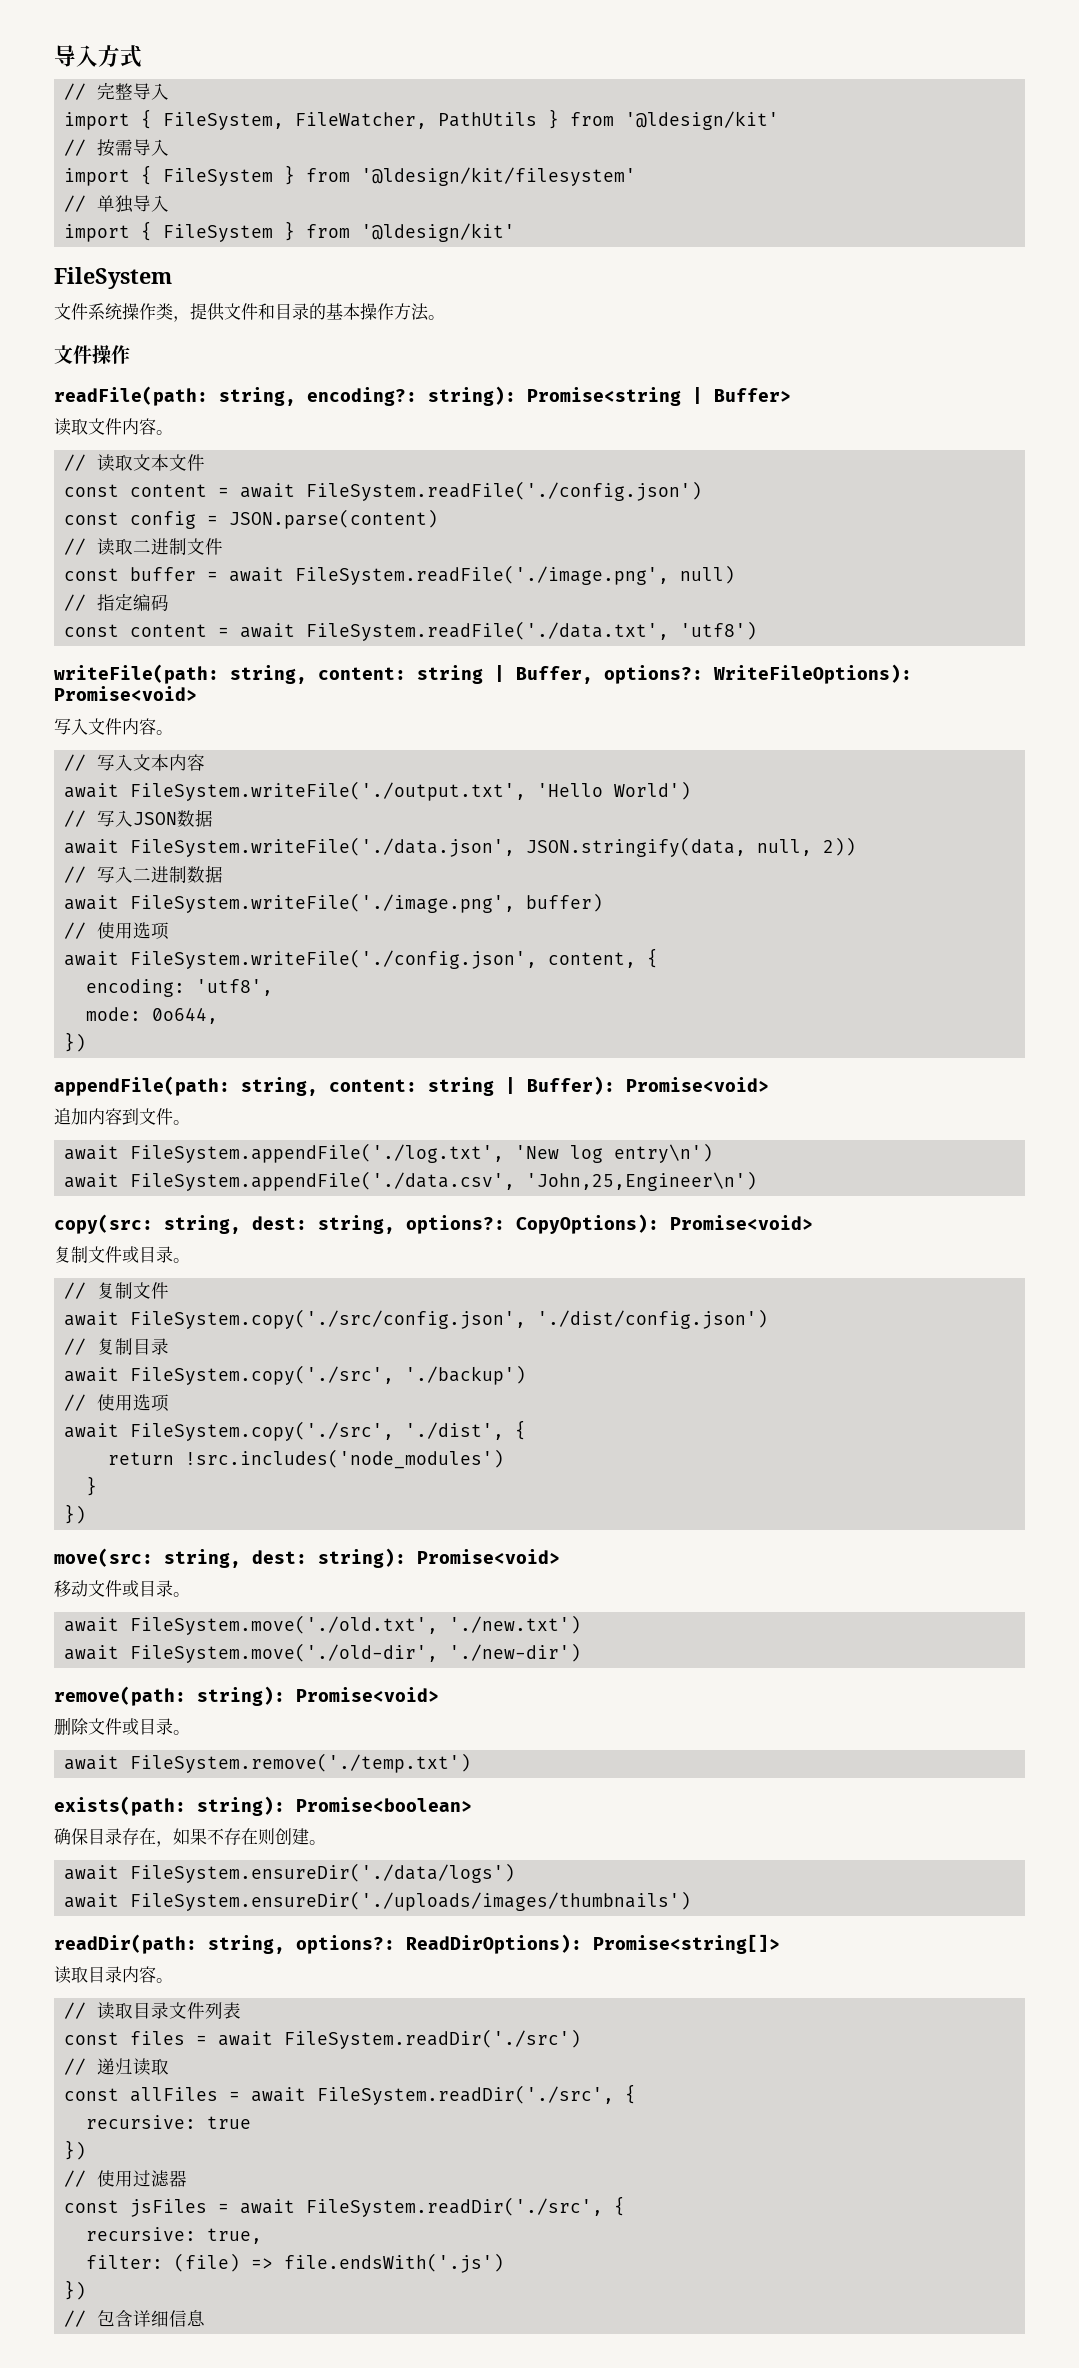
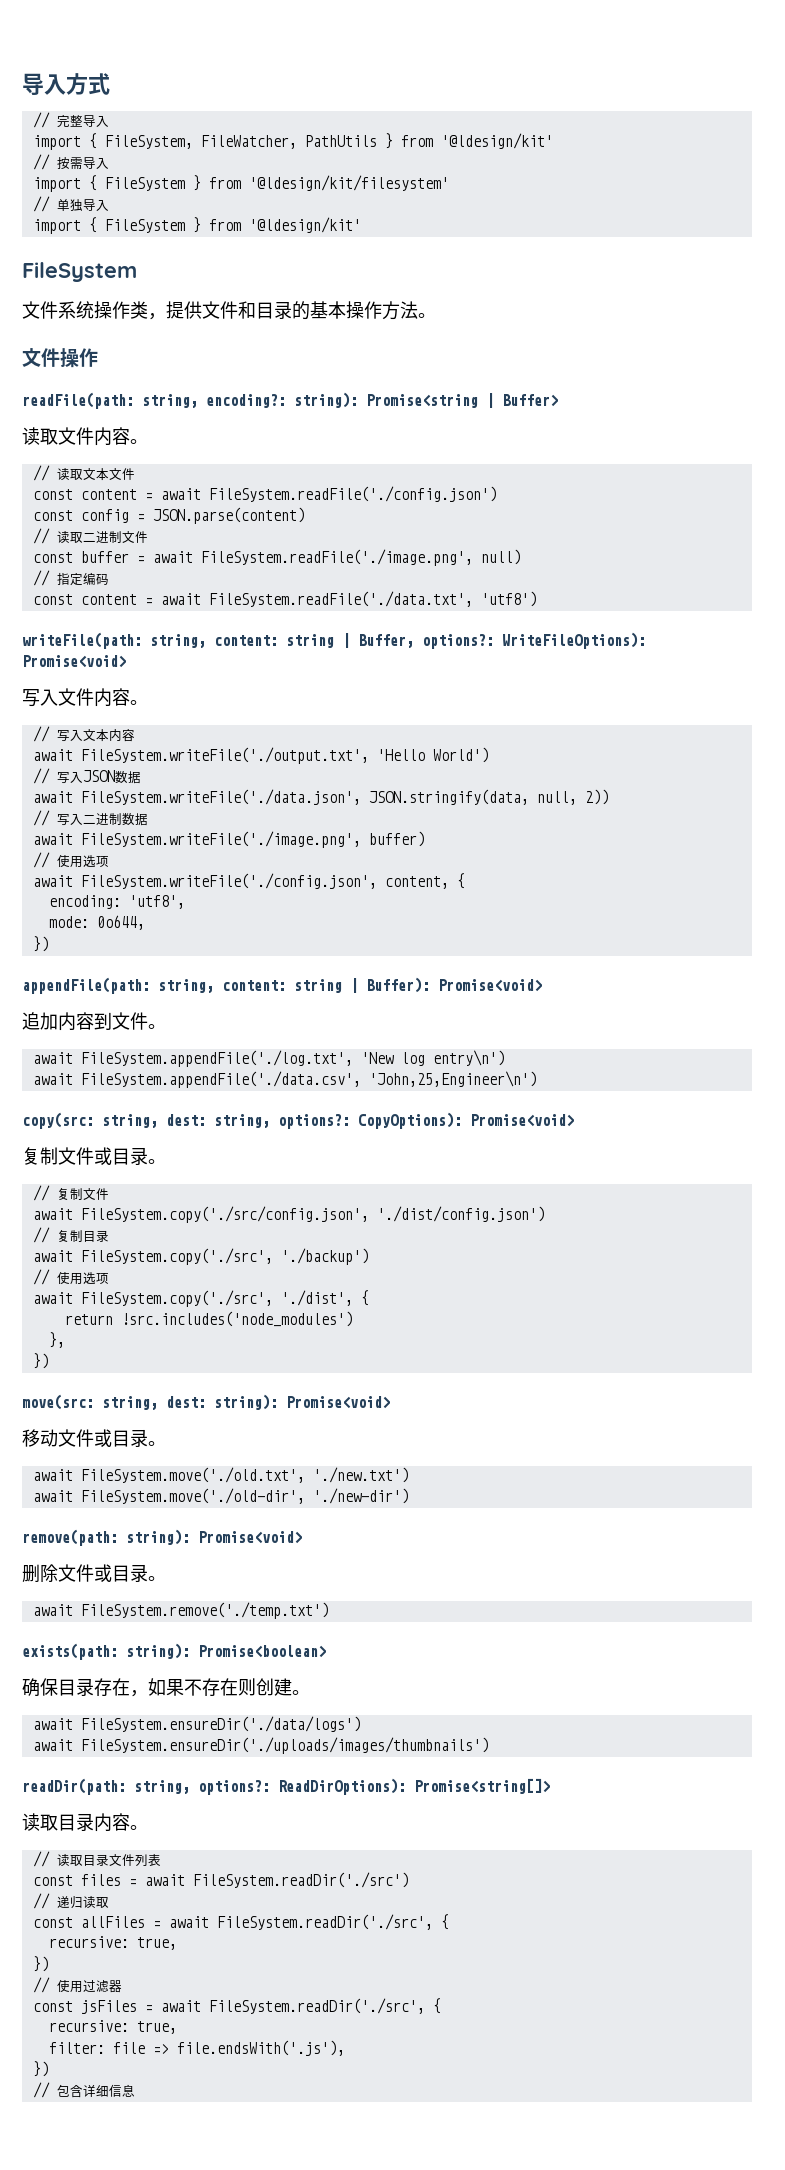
  return !src.includes('node_modules')
- }
+ },
  const allFiles = await FileSystem.readDir('./src', {
- recursive: true
+ recursive: true,
- filter: (file) => file.endsWith('.js')
+ filter: file => file.endsWith('.js'),

